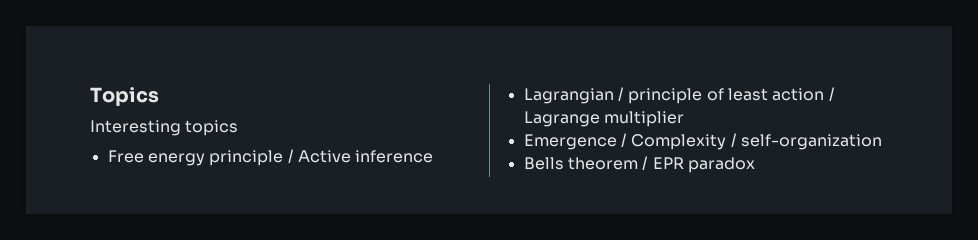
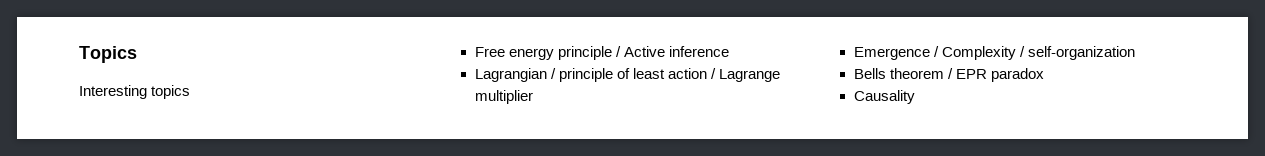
+ Causality

